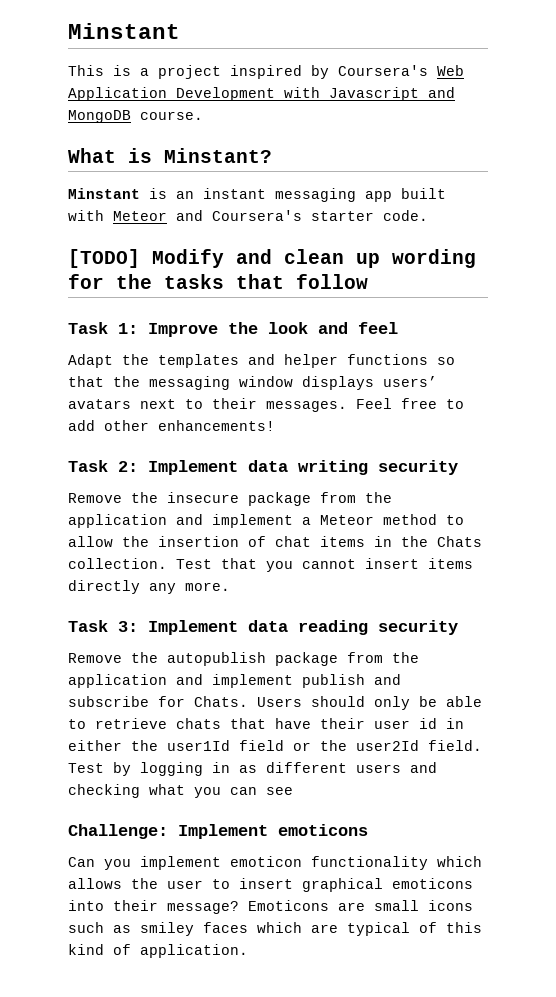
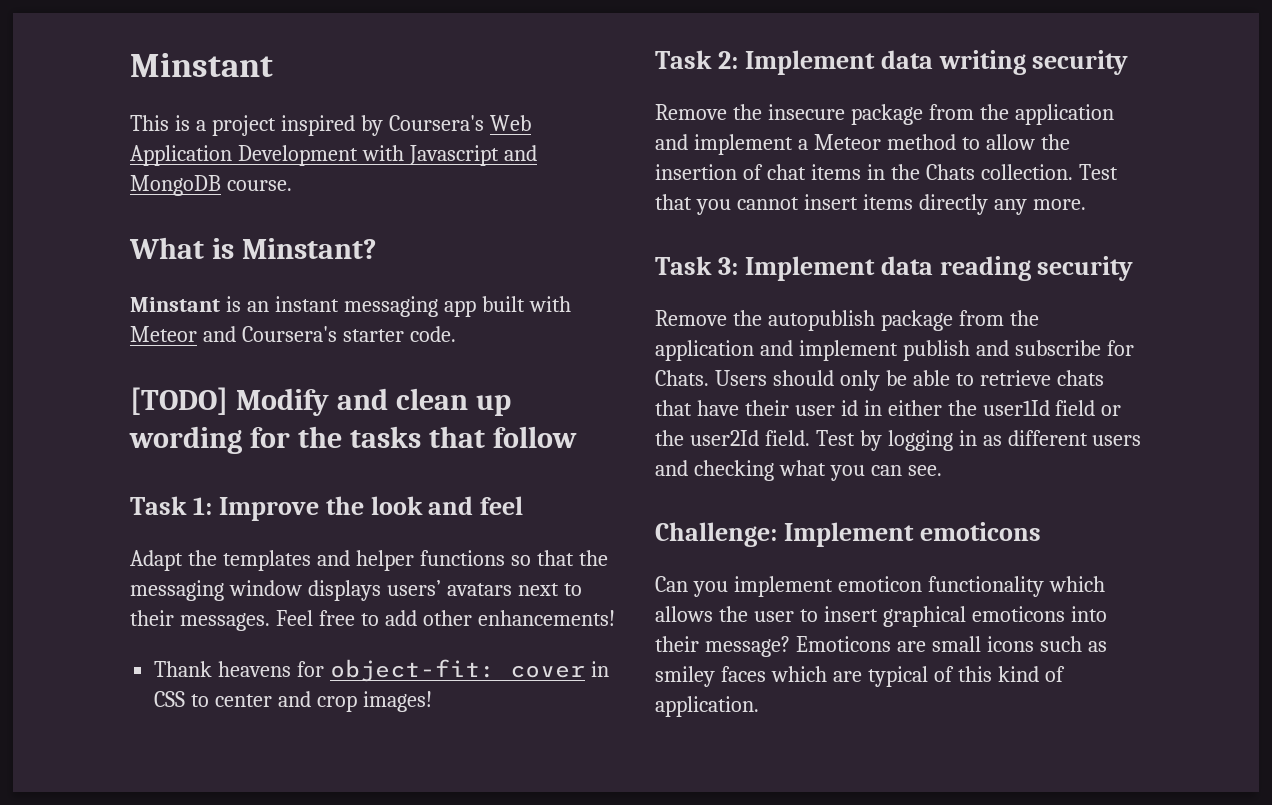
+ Thank heavens for object-fit: cover in CSS to center and crop images!
- Test by logging in as different users and checking what you can see
+ Test by logging in as different users and checking what you can see.

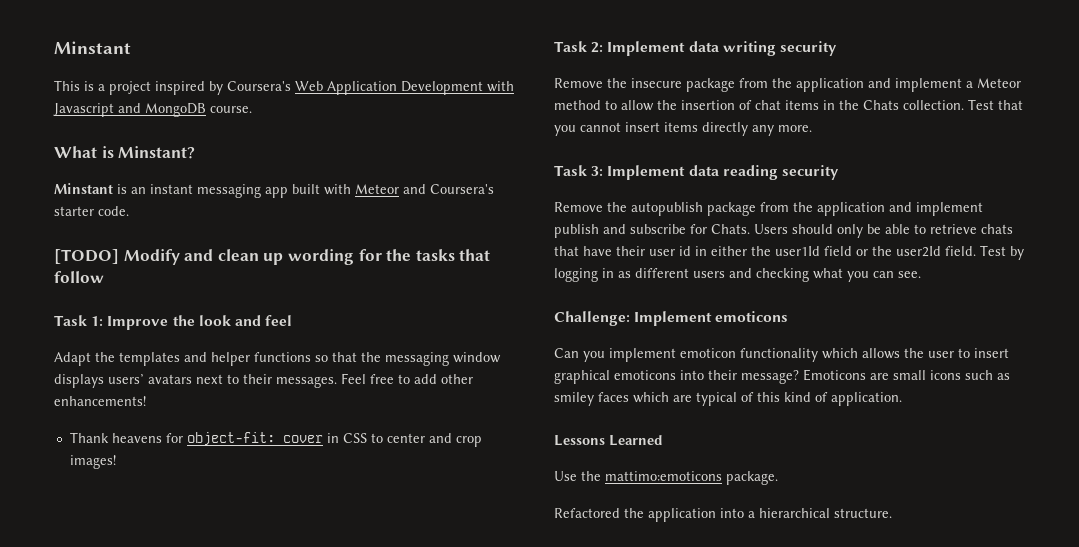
+ Lessons Learned
+ Use the mattimo:emoticons package.
+ Refactored the application into a hierarchical structure.

